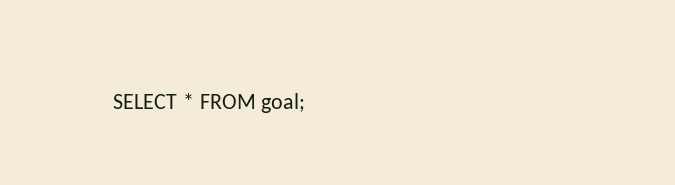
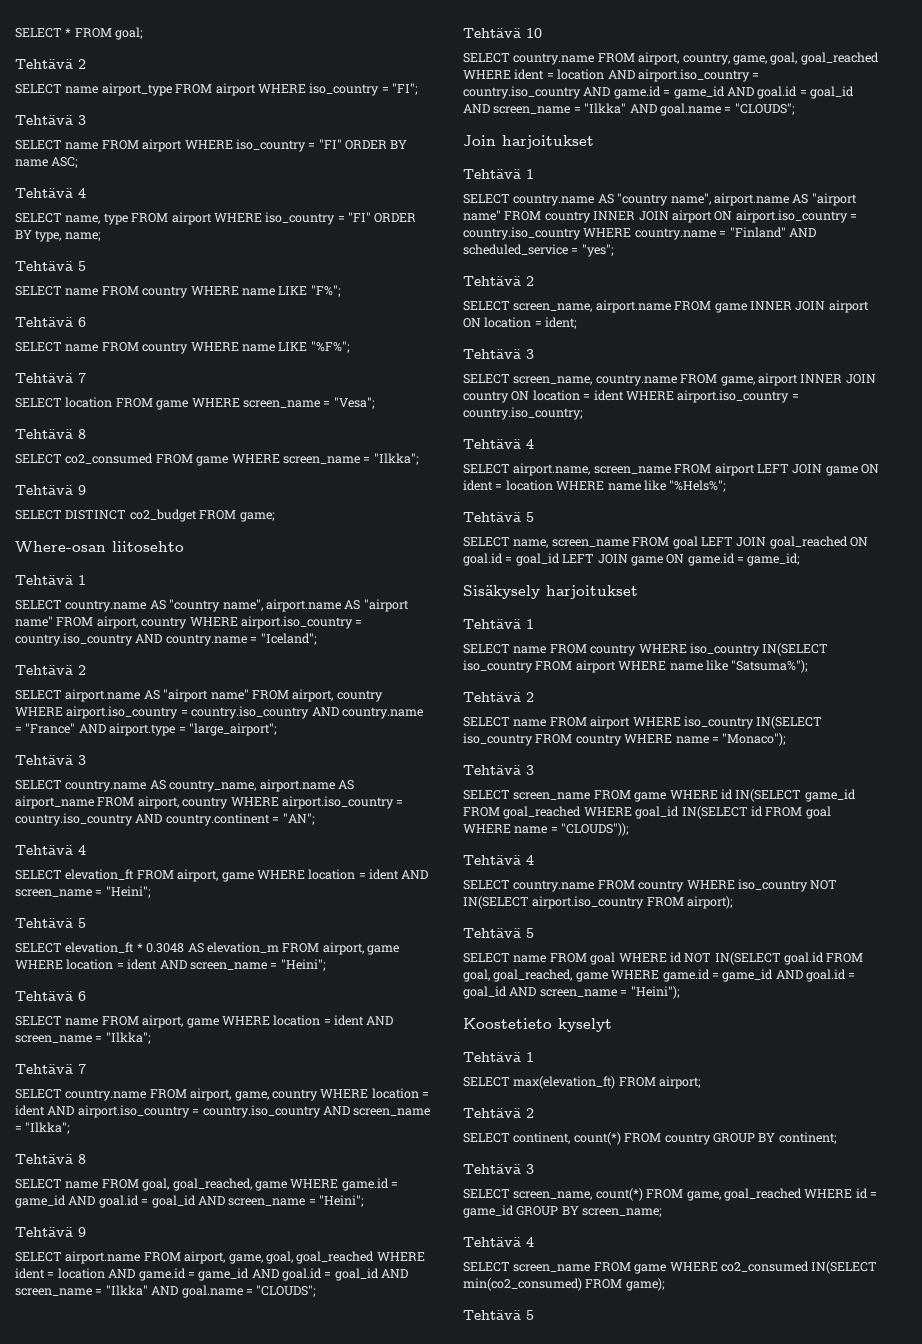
  SELECT * FROM goal;
+ Tehtävä 2
+ SELECT name airport_type FROM airport WHERE iso_country = "FI";
+ Tehtävä 3
+ SELECT name FROM airport WHERE iso_country = "FI" ORDER BY name ASC;
+ Tehtävä 4
+ SELECT name, type FROM airport WHERE iso_country = "FI" ORDER BY type, name;
+ Tehtävä 5
+ SELECT name FROM country WHERE name LIKE "F%";
+ Tehtävä 6
+ SELECT name FROM country WHERE name LIKE "%F%";
+ Tehtävä 7
+ SELECT location FROM game WHERE screen_name = "Vesa";
+ Tehtävä 8
+ SELECT co2_consumed FROM game WHERE screen_name = "Ilkka";
+ Tehtävä 9
+ SELECT DISTINCT co2_budget FROM game;
+ Where-osan liitosehto
+ Tehtävä 1
+ SELECT country.name AS "country name", airport.name AS "airport name" FROM airport, country WHERE airport.iso_country = country.iso_country AND country.name = "Iceland";
+ Tehtävä 2
+ SELECT airport.name AS "airport name" FROM airport, country WHERE airport.iso_country = country.iso_country AND country.name = "France" AND airport.type = "large_airport";
+ Tehtävä 3
+ SELECT country.name AS country_name, airport.name AS airport_name FROM airport, country WHERE airport.iso_country = country.iso_country AND country.continent = "AN";
+ Tehtävä 4
+ SELECT elevation_ft FROM airport, game WHERE location = ident AND screen_name = "Heini";
+ Tehtävä 5
+ SELECT elevation_ft * 0.3048 AS elevation_m FROM airport, game WHERE location = ident AND screen_name = "Heini";
+ Tehtävä 6
+ SELECT name FROM airport, game WHERE location = ident AND screen_name = "Ilkka";
+ Tehtävä 7
+ SELECT country.name FROM airport, game, country WHERE location = ident AND airport.iso_country = country.iso_country AND screen_name = "Ilkka";
+ Tehtävä 8
+ SELECT name FROM goal, goal_reached, game WHERE game.id = game_id AND goal.id = goal_id AND screen_name = "Heini";
+ Tehtävä 9
+ SELECT airport.name FROM airport, game, goal, goal_reached WHERE ident = location AND game.id = game_id AND goal.id = goal_id AND screen_name = "Ilkka" AND goal.name = "CLOUDS";
+ Tehtävä 10
+ SELECT country.name FROM airport, country, game, goal, goal_reached WHERE ident = location AND airport.iso_country = country.iso_country AND game.id = game_id AND goal.id = goal_id AND screen_name = "Ilkka" AND goal.name = "CLOUDS";
+ Join harjoitukset
+ Tehtävä 1
+ SELECT country.name AS "country name", airport.name AS "airport name" FROM country INNER JOIN airport ON airport.iso_country = country.iso_country WHERE country.name = "Finland" AND scheduled_service = "yes";
+ Tehtävä 2
+ SELECT screen_name, airport.name FROM game INNER JOIN airport ON location = ident;
+ Tehtävä 3
+ SELECT screen_name, country.name FROM game, airport INNER JOIN country ON location = ident WHERE airport.iso_country = country.iso_country;
+ Tehtävä 4
+ SELECT airport.name, screen_name FROM airport LEFT JOIN game ON ident = location WHERE name like "%Hels%";
+ Tehtävä 5
+ SELECT name, screen_name FROM goal LEFT JOIN goal_reached ON goal.id = goal_id LEFT JOIN game ON game.id = game_id;
+ Sisäkysely harjoitukset
+ Tehtävä 1
+ SELECT name FROM country WHERE iso_country IN(SELECT iso_country FROM airport WHERE name like "Satsuma%");
+ Tehtävä 2
+ SELECT name FROM airport WHERE iso_country IN(SELECT iso_country FROM country WHERE name = "Monaco");
+ Tehtävä 3
+ SELECT screen_name FROM game WHERE id IN(SELECT game_id FROM goal_reached WHERE goal_id IN(SELECT id FROM goal WHERE name = "CLOUDS"));
+ Tehtävä 4
+ SELECT country.name FROM country WHERE iso_country NOT IN(SELECT airport.iso_country FROM airport);
+ Tehtävä 5
+ SELECT name FROM goal WHERE id NOT IN(SELECT goal.id FROM goal, goal_reached, game WHERE game.id = game_id AND goal.id = goal_id AND screen_name = "Heini");
+ Koostetieto kyselyt
+ Tehtävä 1
+ SELECT max(elevation_ft) FROM airport;
+ Tehtävä 2
+ SELECT continent, count(*) FROM country GROUP BY continent;
+ Tehtävä 3
+ SELECT screen_name, count(*) FROM game, goal_reached WHERE id = game_id GROUP BY screen_name;
+ Tehtävä 4
+ SELECT screen_name FROM game WHERE co2_consumed IN(SELECT min(co2_consumed) FROM game);
+ Tehtävä 5

